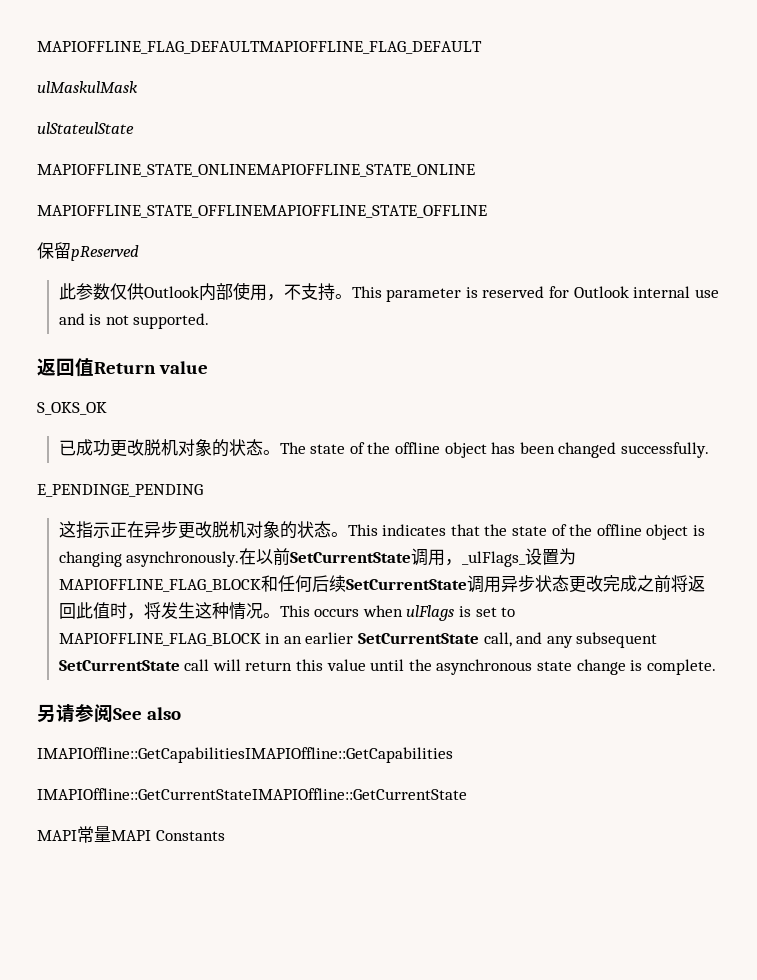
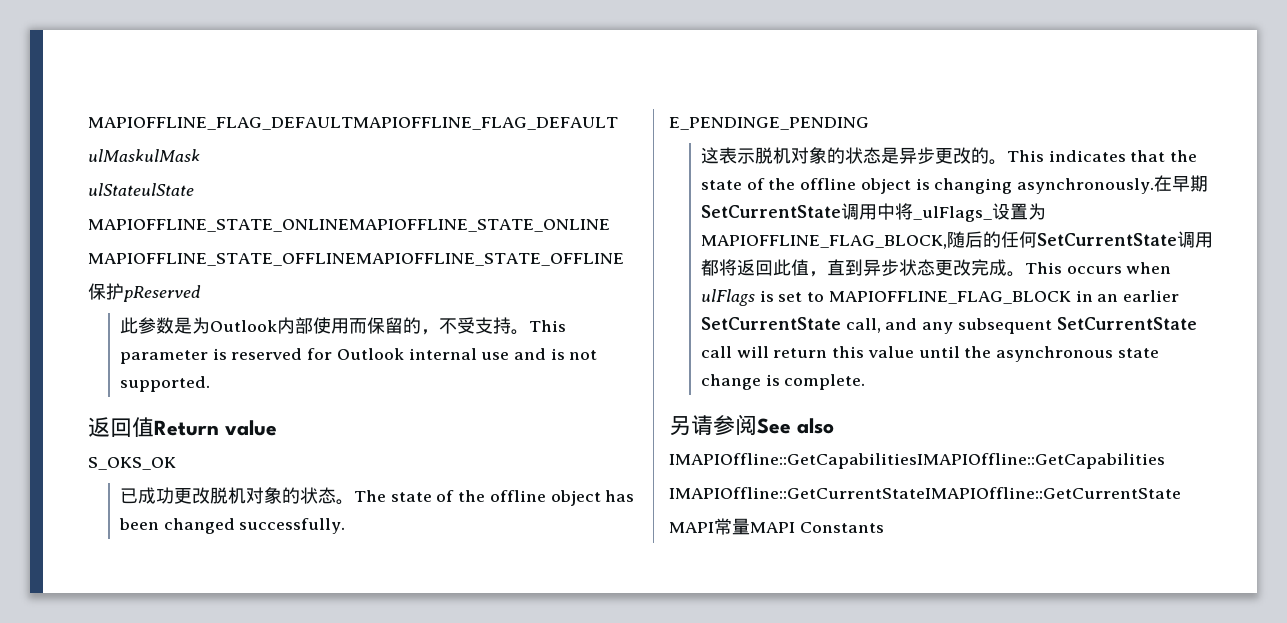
- 保留pReserved
+ 保护pReserved
- 此参数仅供Outlook内部使用，不支持。
+ 此参数是为Outlook内部使用而保留的，不受支持。
- 这指示正在异步更改脱机对象的状态。
+ 这表示脱机对象的状态是异步更改的。
- 在以前SetCurrentState调用，_ulFlags_设置为MAPIOFFLINE_FLAG_BLOCK和任何后续SetCurrentState调用异步状态更改完成之前将返回此值时，将发生这种情况。
+ 在早期SetCurrentState调用中将_ulFlags_设置为MAPIOFFLINE_FLAG_BLOCK,随后的任何SetCurrentState调用都将返回此值，直到异步状态更改完成。

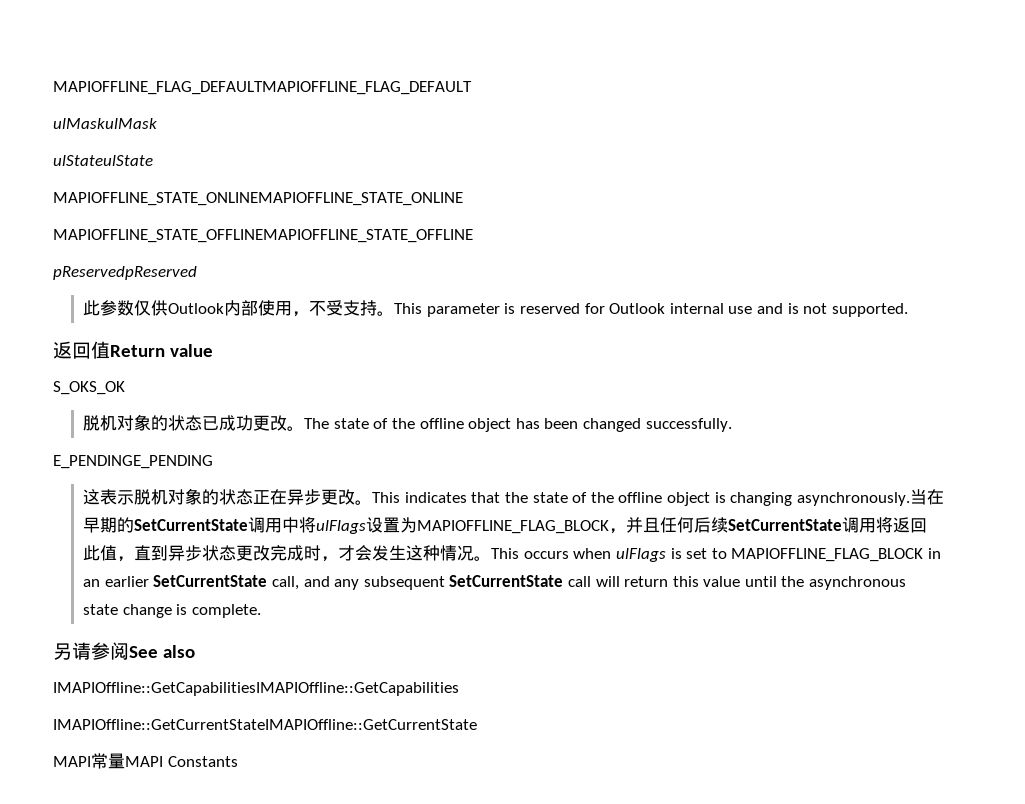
- 保护pReserved
+ pReservedpReserved
- 此参数是为Outlook内部使用而保留的，不受支持。
+ 此参数仅供Outlook内部使用，不受支持。
- 已成功更改脱机对象的状态。
+ 脱机对象的状态已成功更改。
- 这表示脱机对象的状态是异步更改的。
+ 这表示脱机对象的状态正在异步更改。
- 在早期SetCurrentState调用中将_ulFlags_设置为MAPIOFFLINE_FLAG_BLOCK,随后的任何SetCurrentState调用都将返回此值，直到异步状态更改完成。
+ 当在早期的SetCurrentState调用中将ulFlags设置为MAPIOFFLINE_FLAG_BLOCK，并且任何后续SetCurrentState调用将返回此值，直到异步状态更改完成时，才会发生这种情况。

